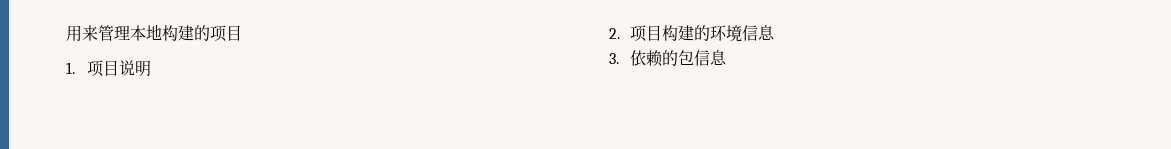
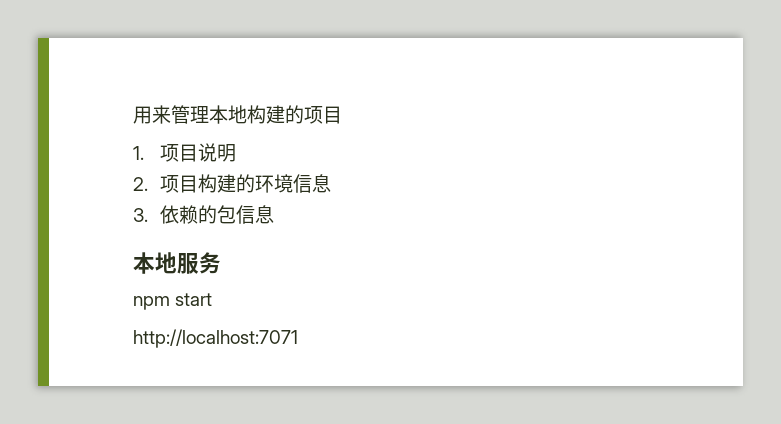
+ 本地服务
+ npm start
+ http://localhost:7071

